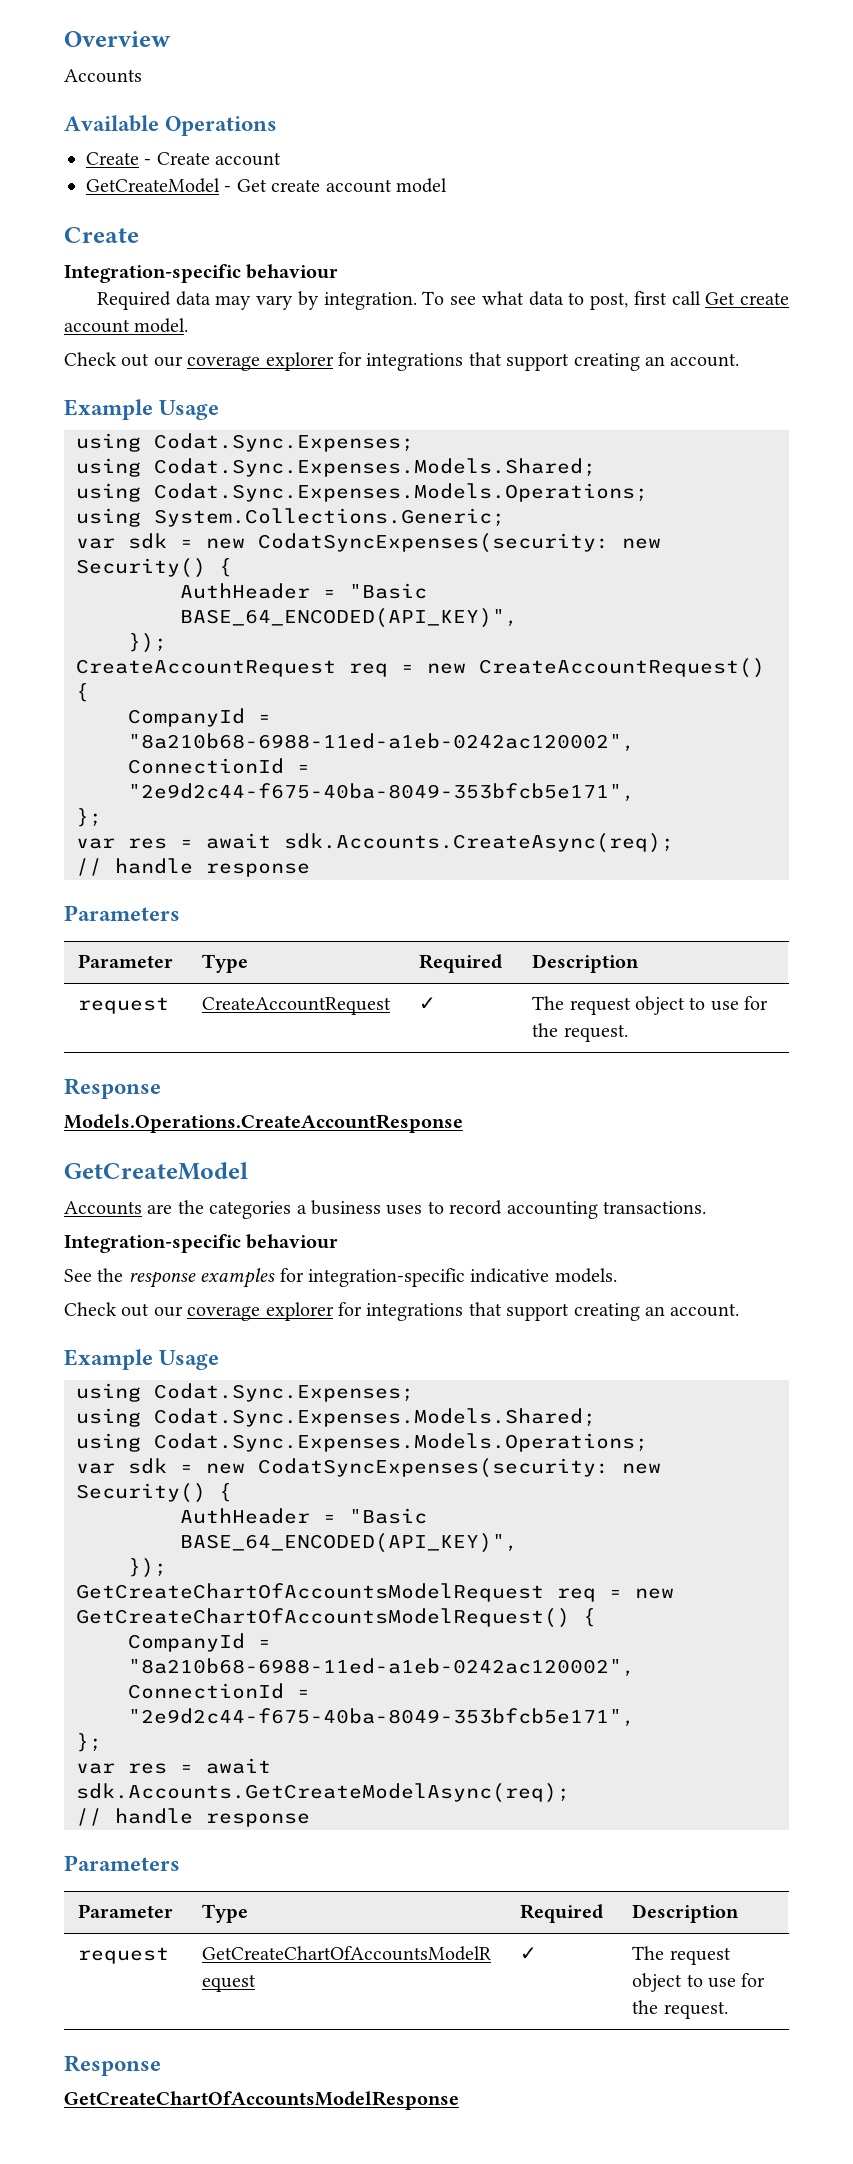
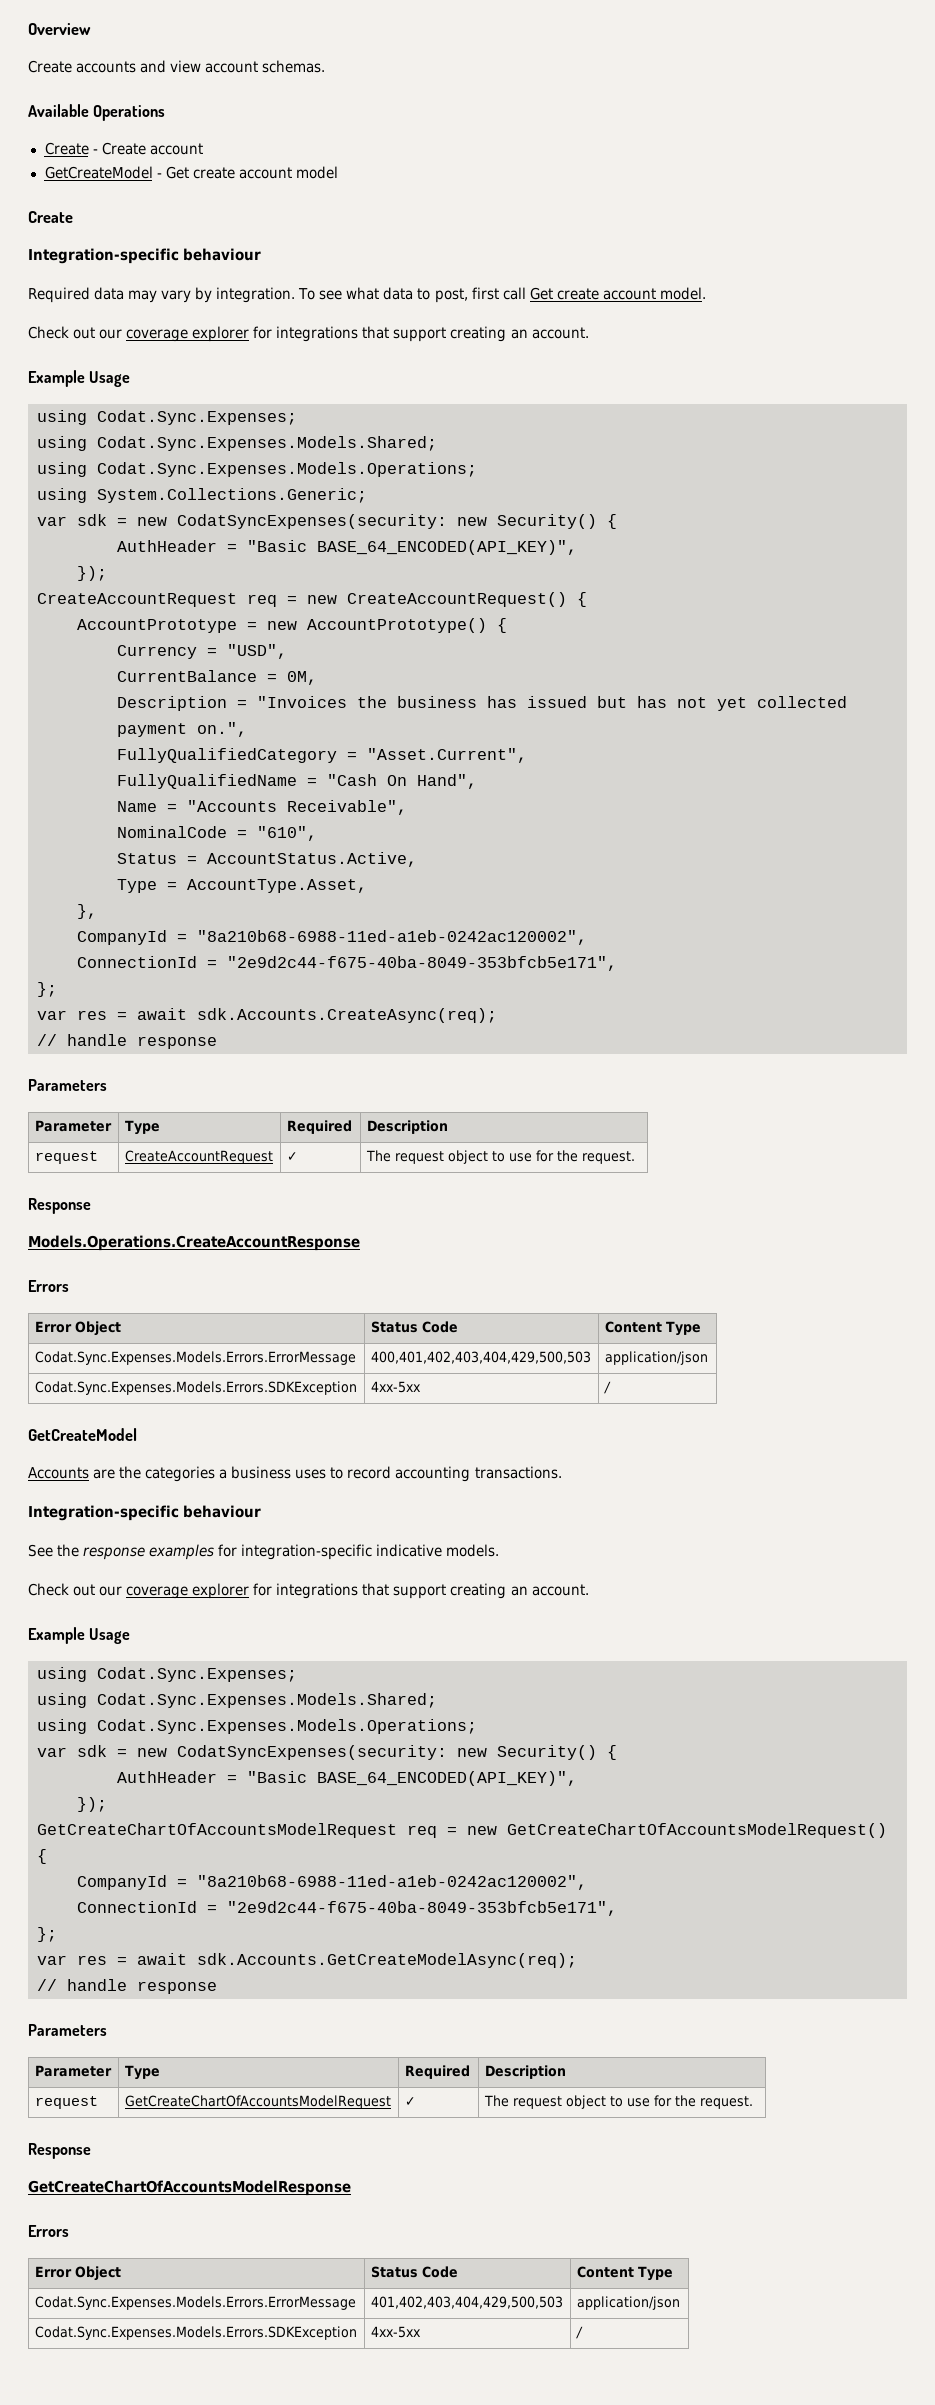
  Overview
- Accounts
+ Create accounts and view account schemas.
+ AccountPrototype = new AccountPrototype() {
+ Currency = "USD",
+ CurrentBalance = 0M,
+ Description = "Invoices the business has issued but has not yet collected payment on.",
+ FullyQualifiedCategory = "Asset.Current",
+ FullyQualifiedName = "Cash On Hand",
+ Name = "Accounts Receivable",
+ NominalCode = "610",
+ Status = AccountStatus.Active,
+ Type = AccountType.Asset,
+ },
  Models.Operations.CreateAccountResponse
+ Errors
+ Error Object | Status Code | Content Type
+ Codat.Sync.Expenses.Models.Errors.ErrorMessage | 400,401,402,403,404,429,500,503 | application/json
+ Codat.Sync.Expenses.Models.Errors.SDKException | 4xx-5xx | /
  GetCreateChartOfAccountsModelResponse
+ Errors
+ Error Object | Status Code | Content Type
+ Codat.Sync.Expenses.Models.Errors.ErrorMessage | 401,402,403,404,429,500,503 | application/json
+ Codat.Sync.Expenses.Models.Errors.SDKException | 4xx-5xx | /

